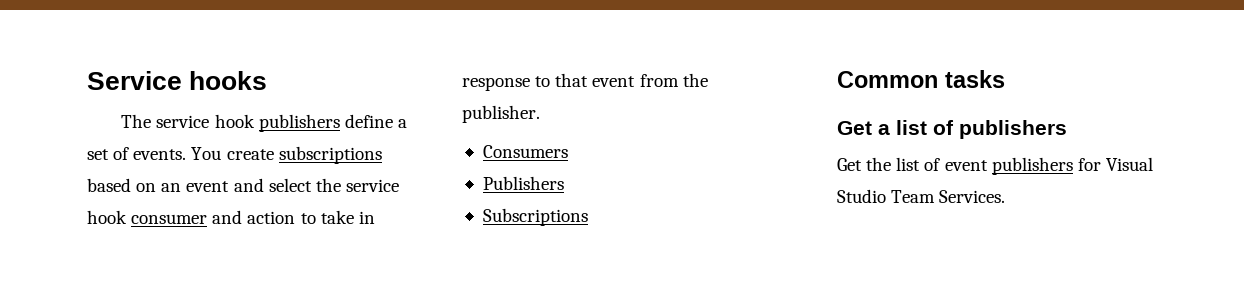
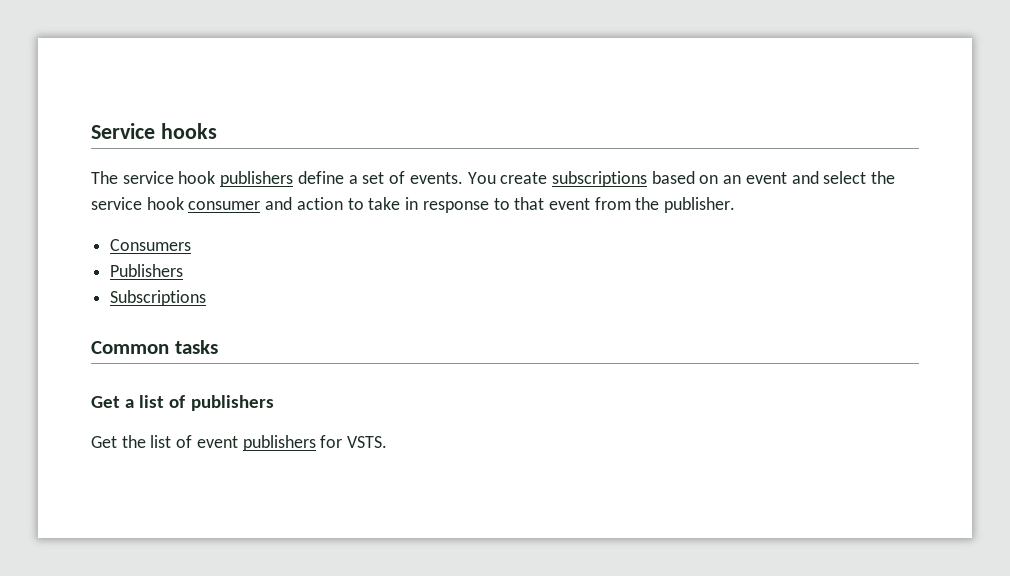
- Get the list of event publishers for Visual Studio Team Services.
+ Get the list of event publishers for VSTS.

